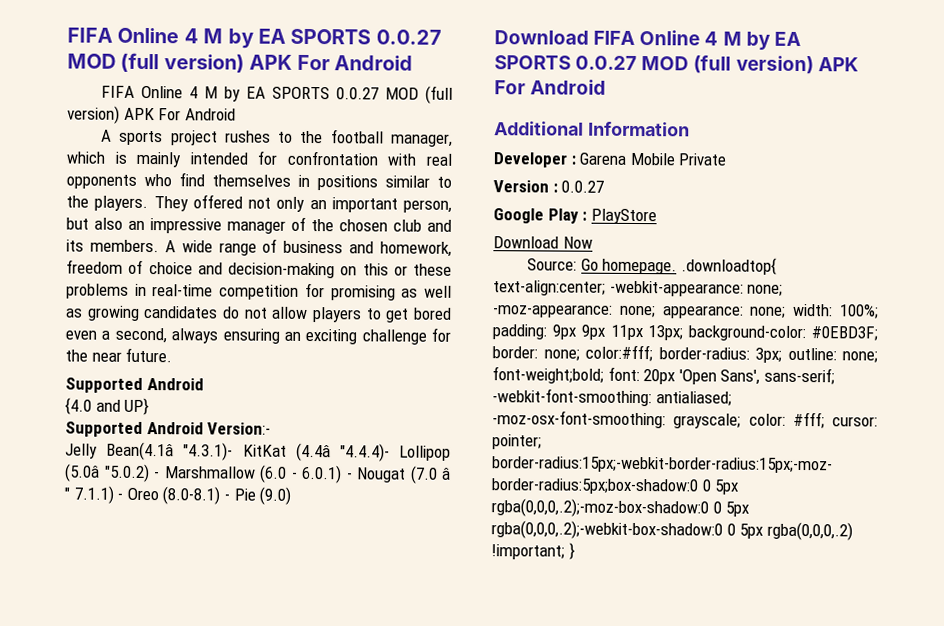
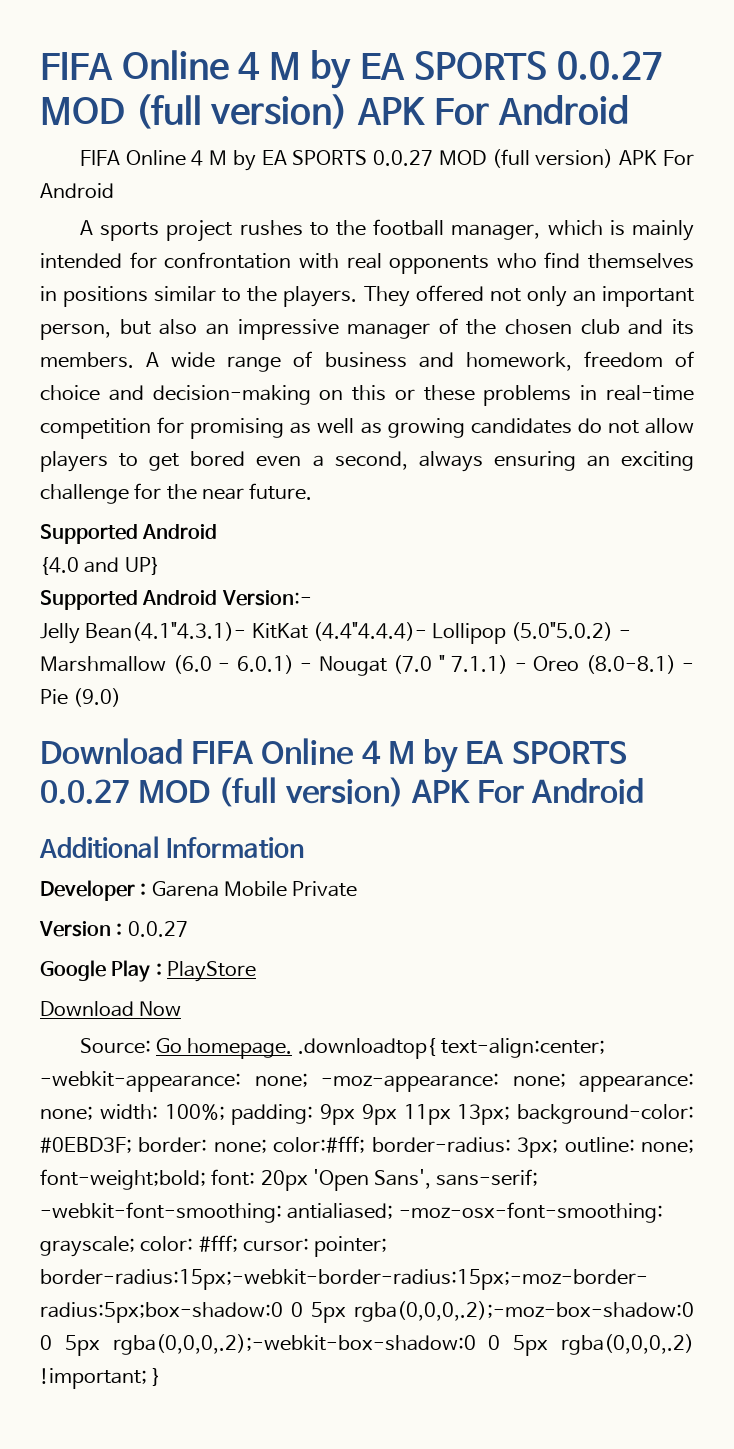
- Jelly Bean(4.1â "4.3.1)- KitKat (4.4â "4.4.4)- Lollipop (5.0â "5.0.2) - Marshmallow (6.0 - 6.0.1) - Nougat (7.0 â " 7.1.1) - Oreo (8.0-8.1) - Pie (9.0)
+ Jelly Bean(4.1"4.3.1)- KitKat (4.4"4.4.4)- Lollipop (5.0"5.0.2) - Marshmallow (6.0 - 6.0.1) - Nougat (7.0 " 7.1.1) - Oreo (8.0-8.1) - Pie (9.0)

